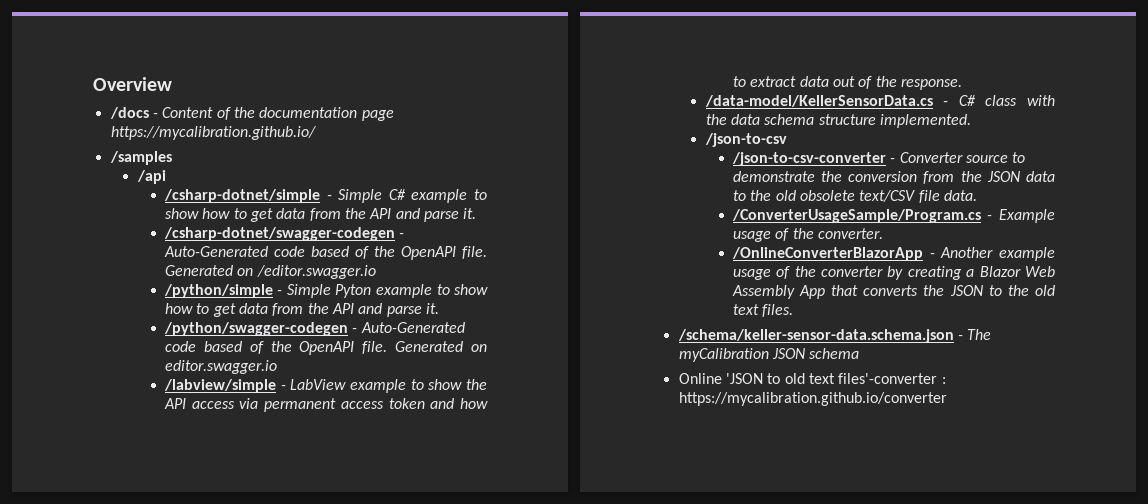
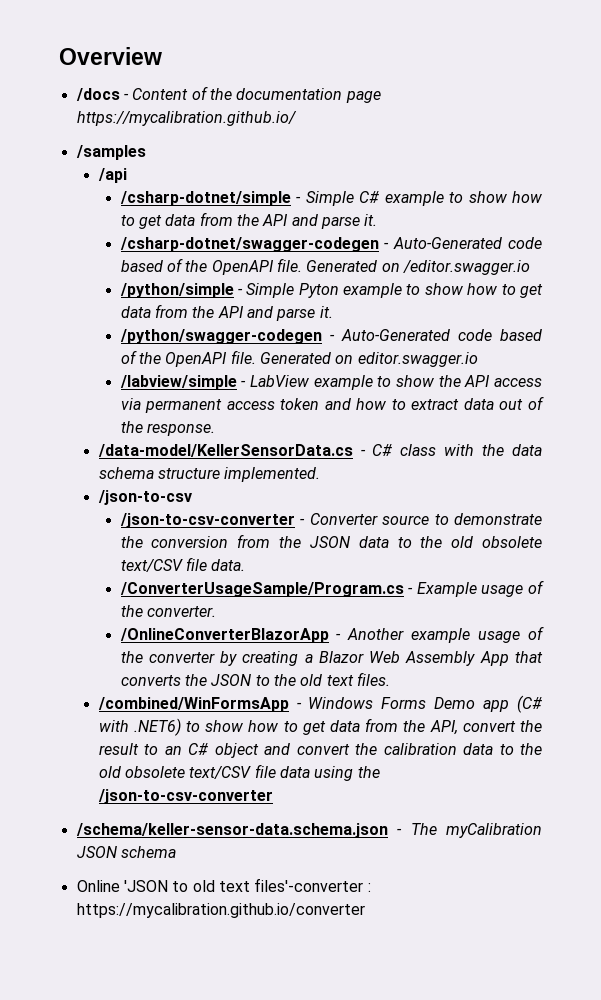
+ /combined/WinFormsApp - Windows Forms Demo app (C# with .NET6) to show how to get data from the API, convert the result to an C# object and convert the calibration data to the old obsolete text/CSV file data using the /json-to-csv-converter

